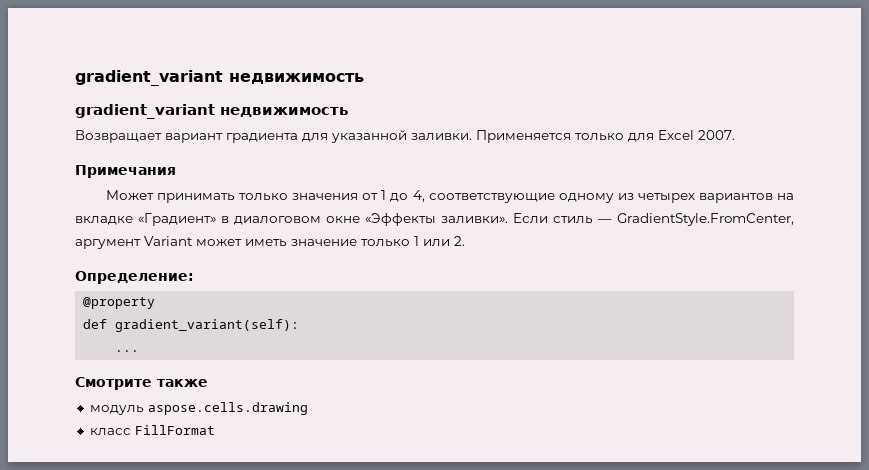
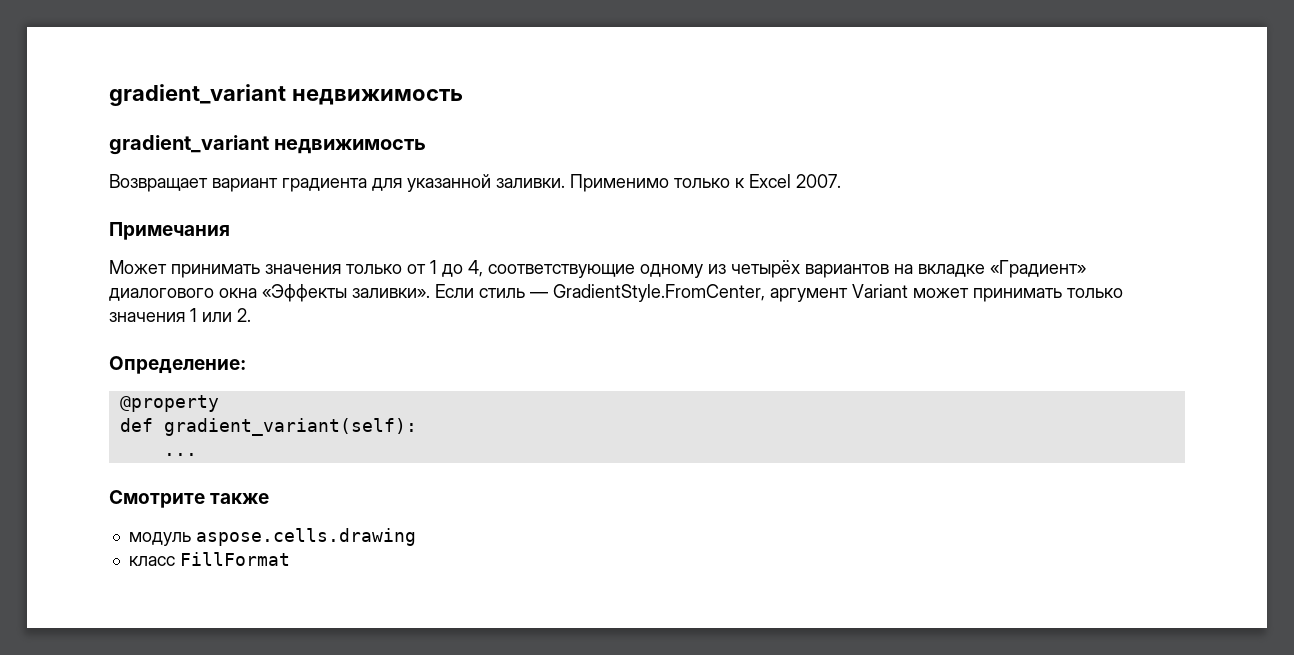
- Применяется только для Excel 2007.
+ Применимо только к Excel 2007.
- Может принимать только значения от 1 до 4, соответствующие одному из четырех вариантов на вкладке «Градиент» в диалоговом окне «Эффекты заливки».
+ Может принимать значения только от 1 до 4, соответствующие одному из четырёх вариантов на вкладке «Градиент» диалогового окна «Эффекты заливки».
- Если стиль — GradientStyle.FromCenter, аргумент Variant может иметь значение только 1 или 2.
+ Если стиль — GradientStyle.FromCenter, аргумент Variant может принимать только значения 1 или 2.

